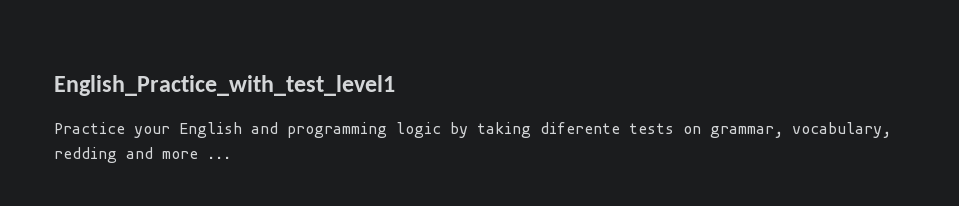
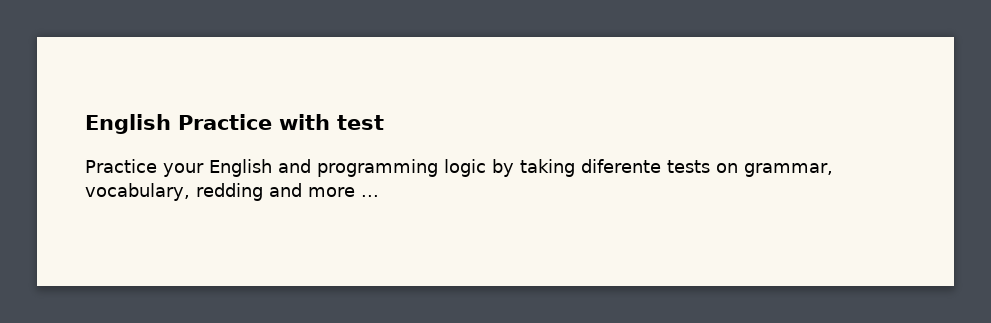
- English_Practice_with_test_level1
+ English Practice with test

